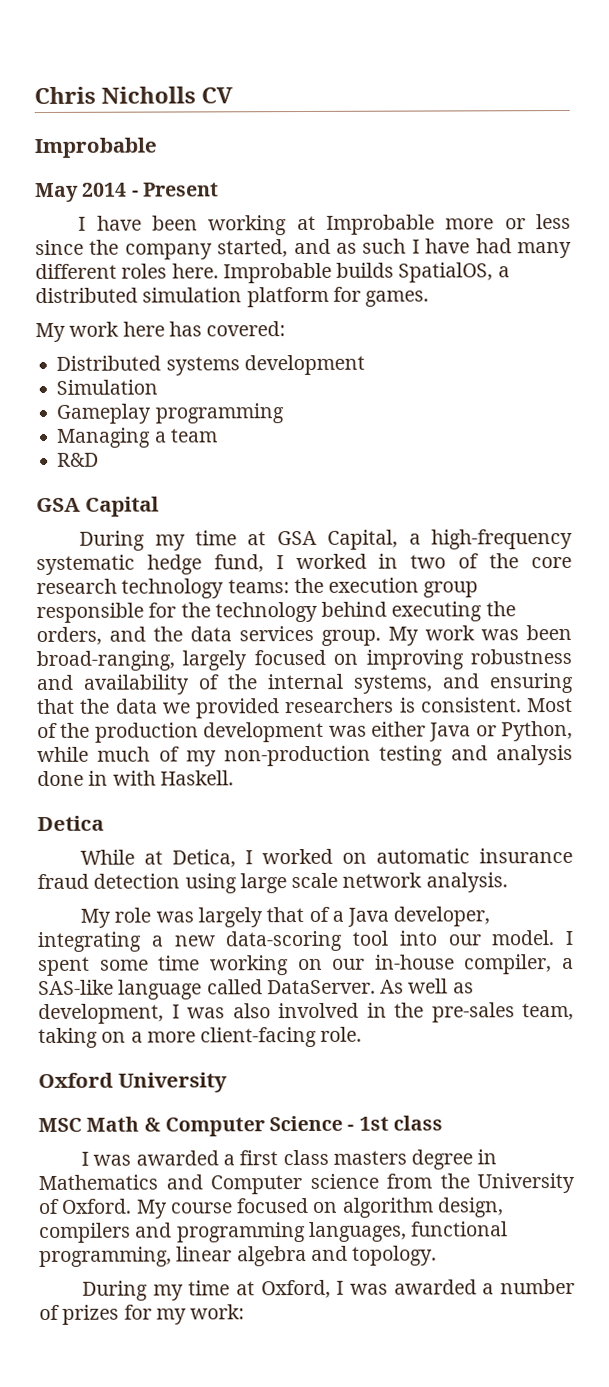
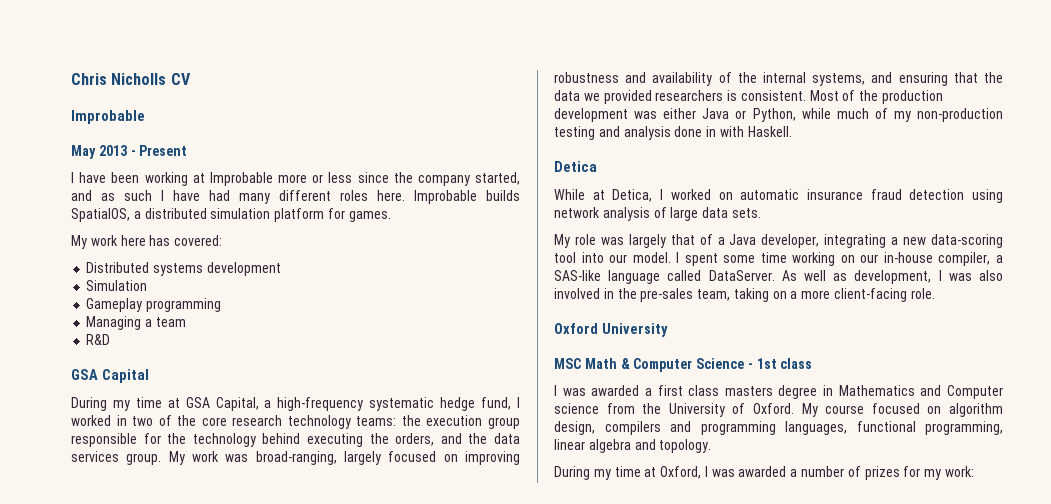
- May 2014 - Present
+ May 2013 - Present
- My work was been broad-ranging, largely focused on improving robustness and availability of the internal systems, and ensuring that the data we provided researchers is consistent.
+ My work was broad-ranging, largely focused on improving robustness and availability of the internal systems, and ensuring that the data we provided researchers is consistent.
- While at Detica, I worked on automatic insurance fraud detection using large scale network analysis.
+ While at Detica, I worked on automatic insurance fraud detection using network analysis of large data sets.

